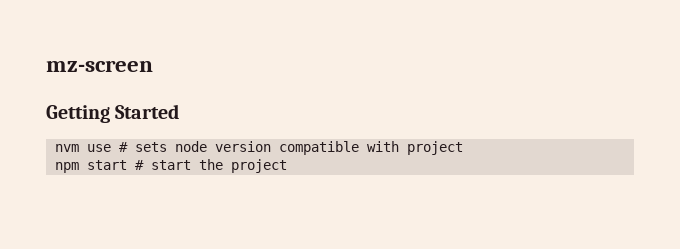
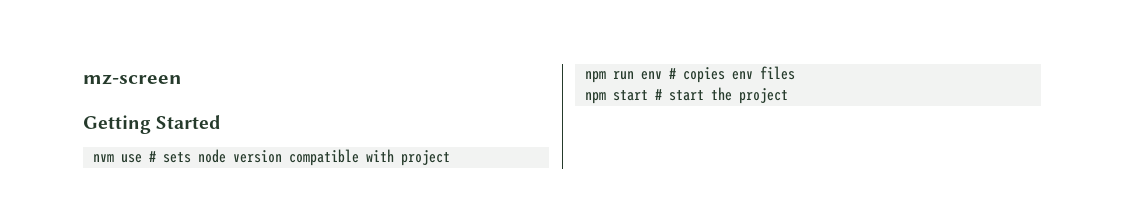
+ npm run env # copies env files

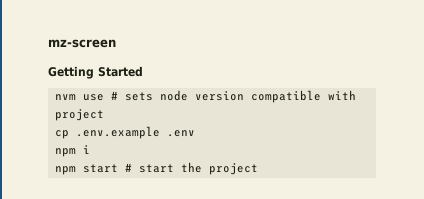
- npm run env # copies env files
+ cp .env.example .env
+ npm i

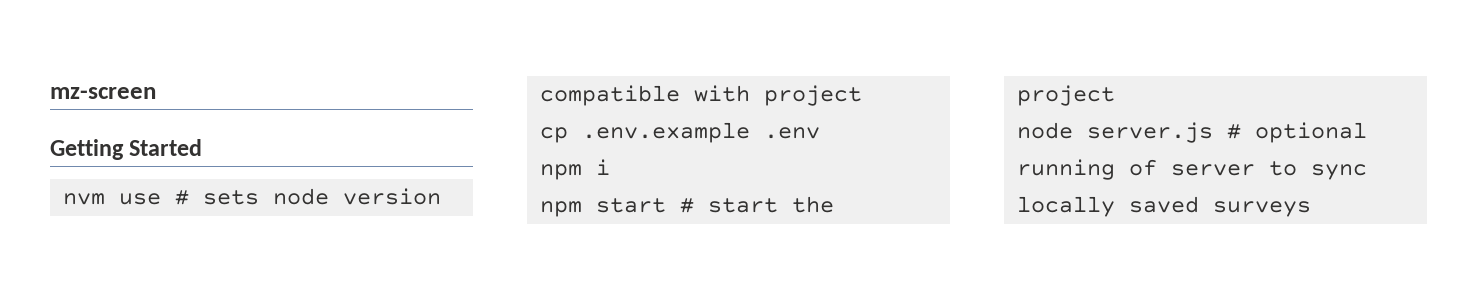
+ node server.js # optional running of server to sync locally saved surveys

